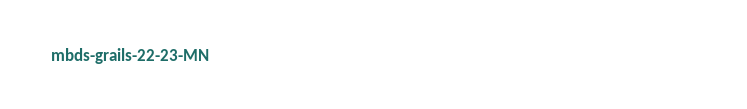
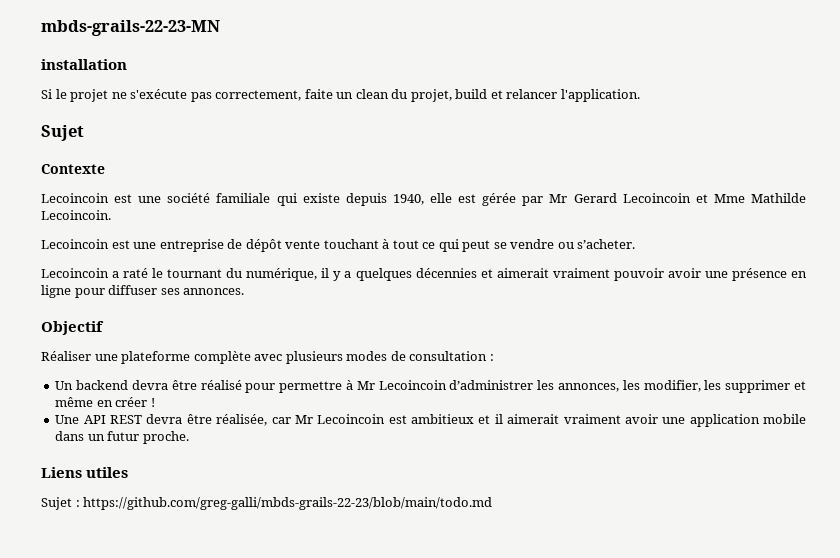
+ installation
+ Si le projet ne s'exécute pas correctement, faite un clean du projet, build et relancer l'application.
+ Sujet
+ Contexte
+ Lecoincoin est une société familiale qui existe depuis 1940, elle est gérée par Mr Gerard Lecoincoin et Mme Mathilde Lecoincoin.
+ Lecoincoin est une entreprise de dépôt vente touchant à tout ce qui peut se vendre ou s’acheter.
+ Lecoincoin a raté le tournant du numérique, il y a quelques décennies et aimerait vraiment pouvoir avoir une présence en ligne pour diffuser ses annonces.
+ Objectif
+ Réaliser une plateforme complète avec plusieurs modes de consultation :
+ Un backend devra être réalisé pour permettre à Mr Lecoincoin d’administrer les annonces, les modifier, les supprimer et même en créer !
+ Une API REST devra être réalisée, car Mr Lecoincoin est ambitieux et il aimerait vraiment avoir une application mobile dans un futur proche.
+ Liens utiles
+ Sujet : https://github.com/greg-galli/mbds-grails-22-23/blob/main/todo.md

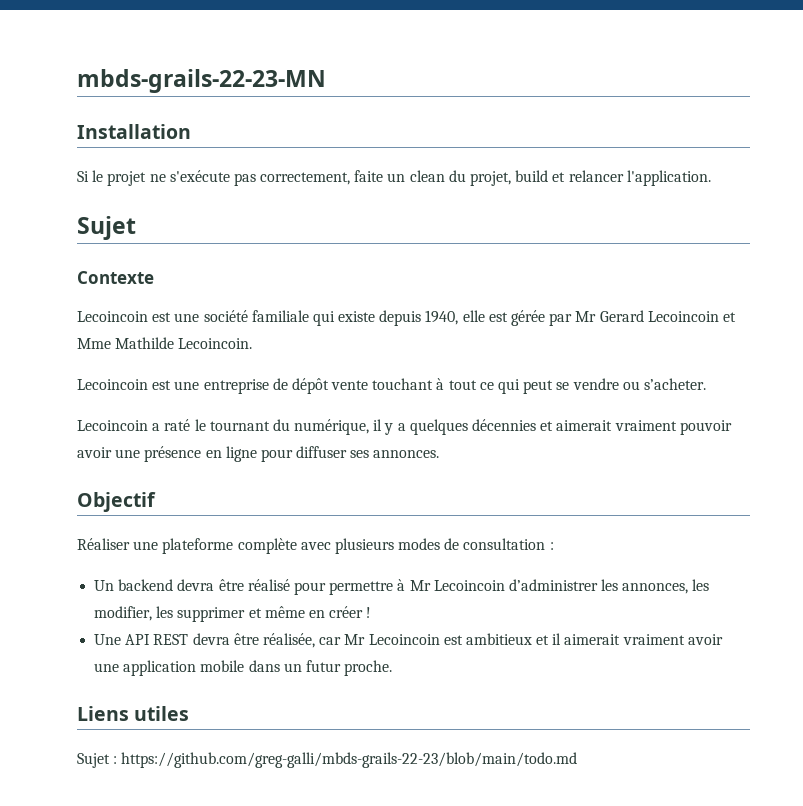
- installation
+ Installation

